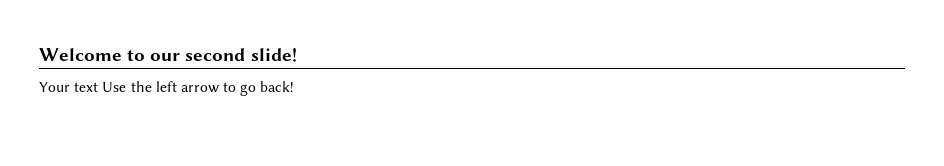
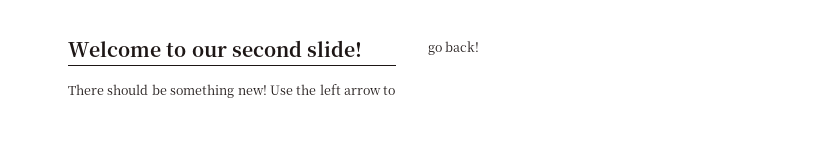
- Your text Use the left arrow to go back!
+ There should be something new! Use the left arrow to go back!

